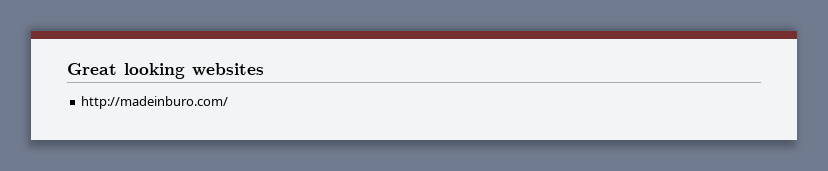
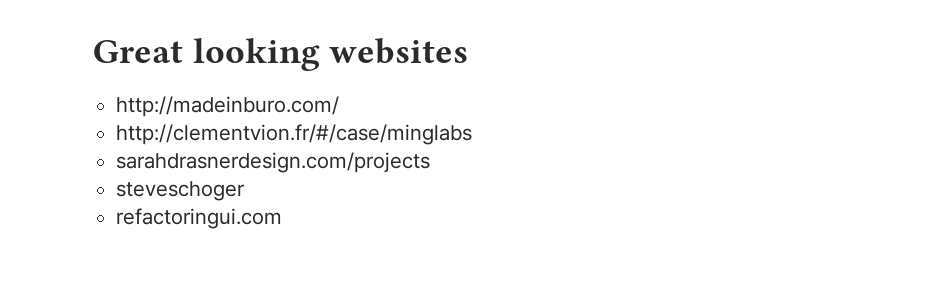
+ http://clementvion.fr/#/case/minglabs
+ sarahdrasnerdesign.com/projects
+ steveschoger
+ refactoringui.com

